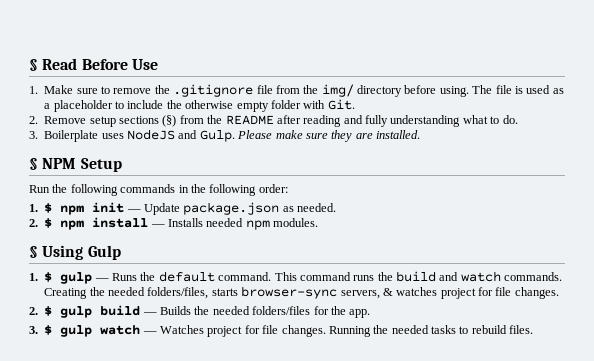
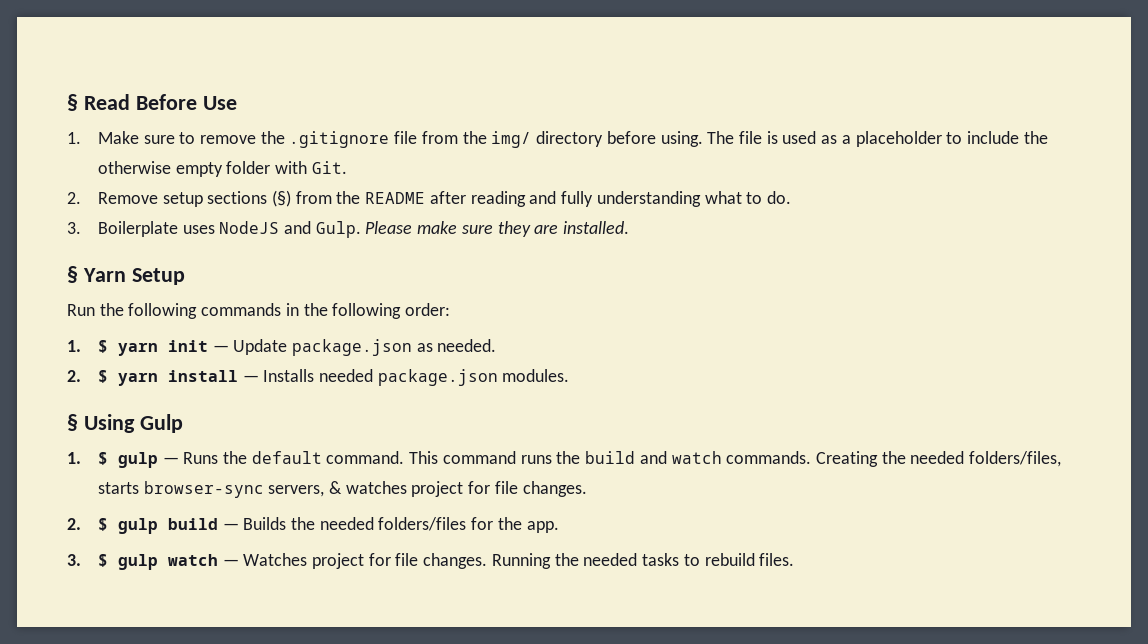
- § NPM Setup
+ § Yarn Setup
- 1. $ npm init — Update package.json as needed.
+ 1. $ yarn init — Update package.json as needed.
- 2. $ npm install — Installs needed npm modules.
+ 2. $ yarn install — Installs needed package.json modules.

